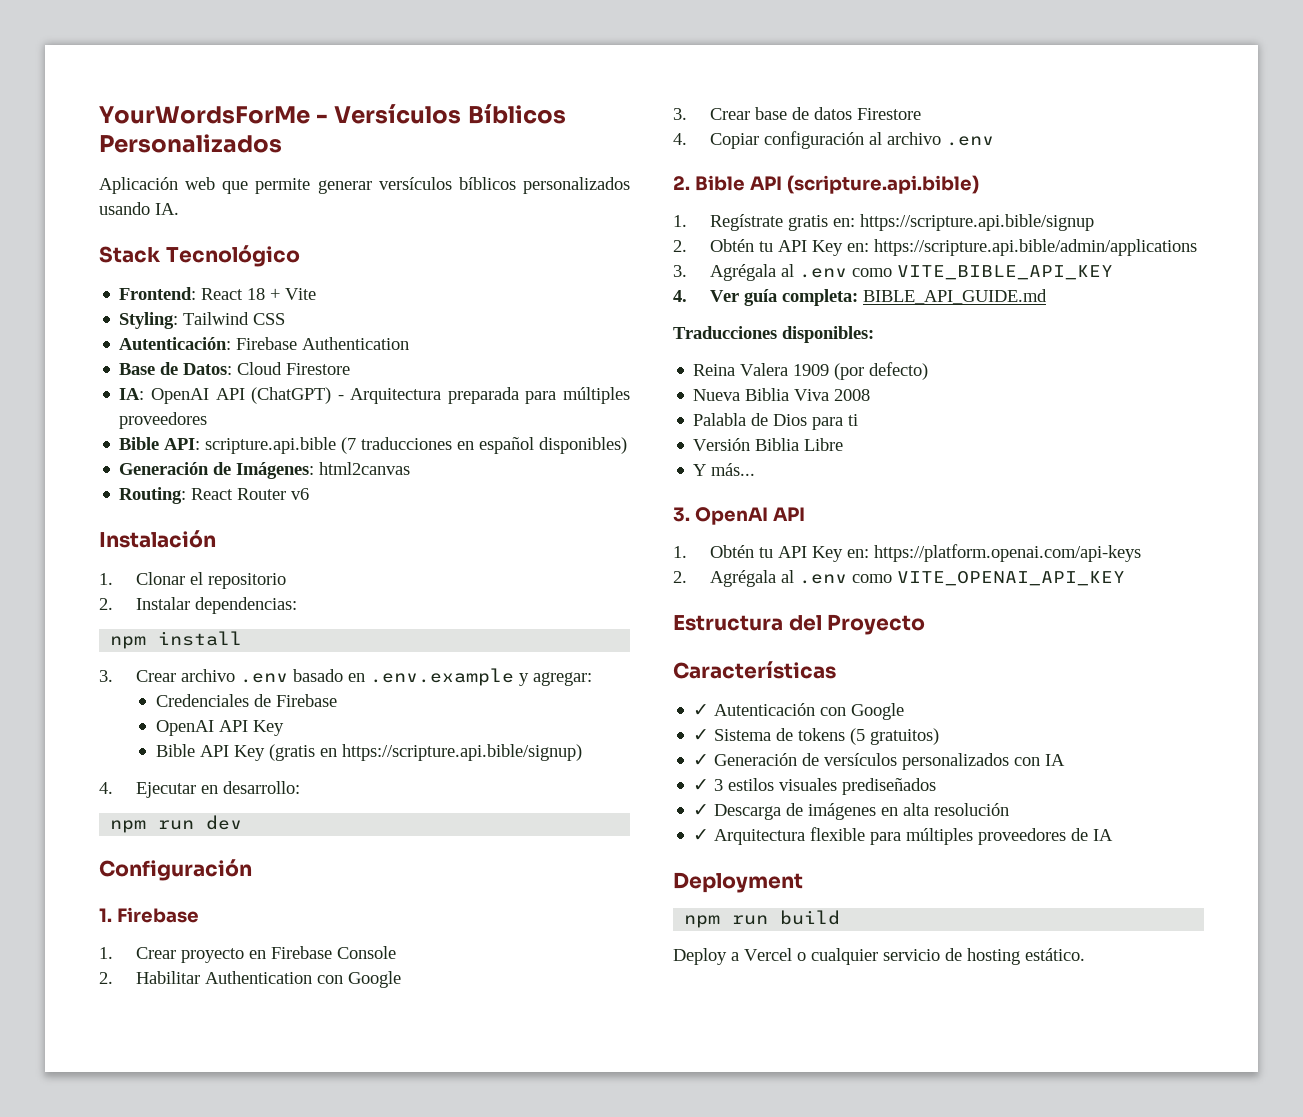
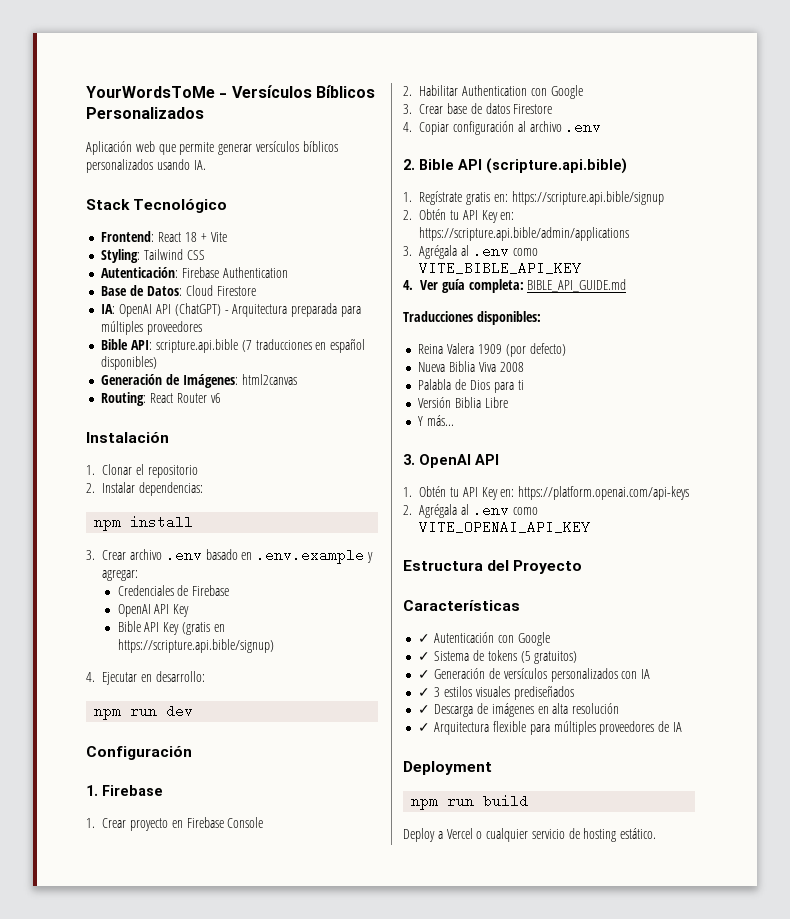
- YourWordsForMe - Versículos Bíblicos Personalizados
+ YourWordsToMe - Versículos Bíblicos Personalizados

